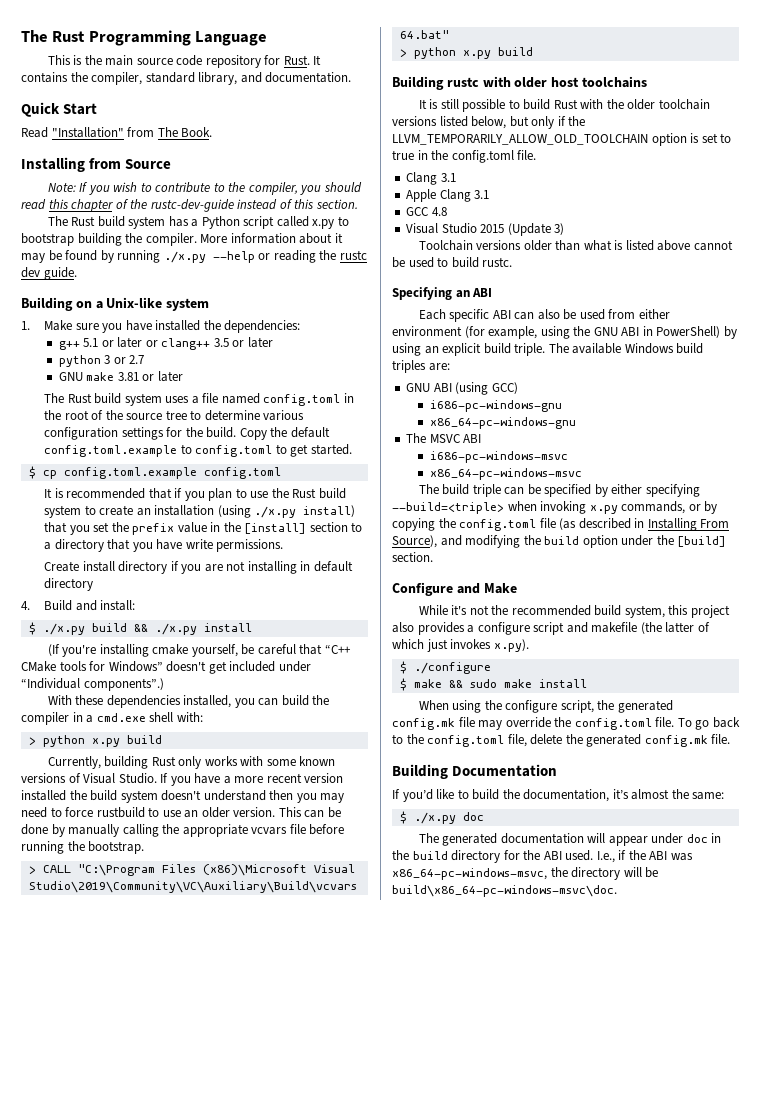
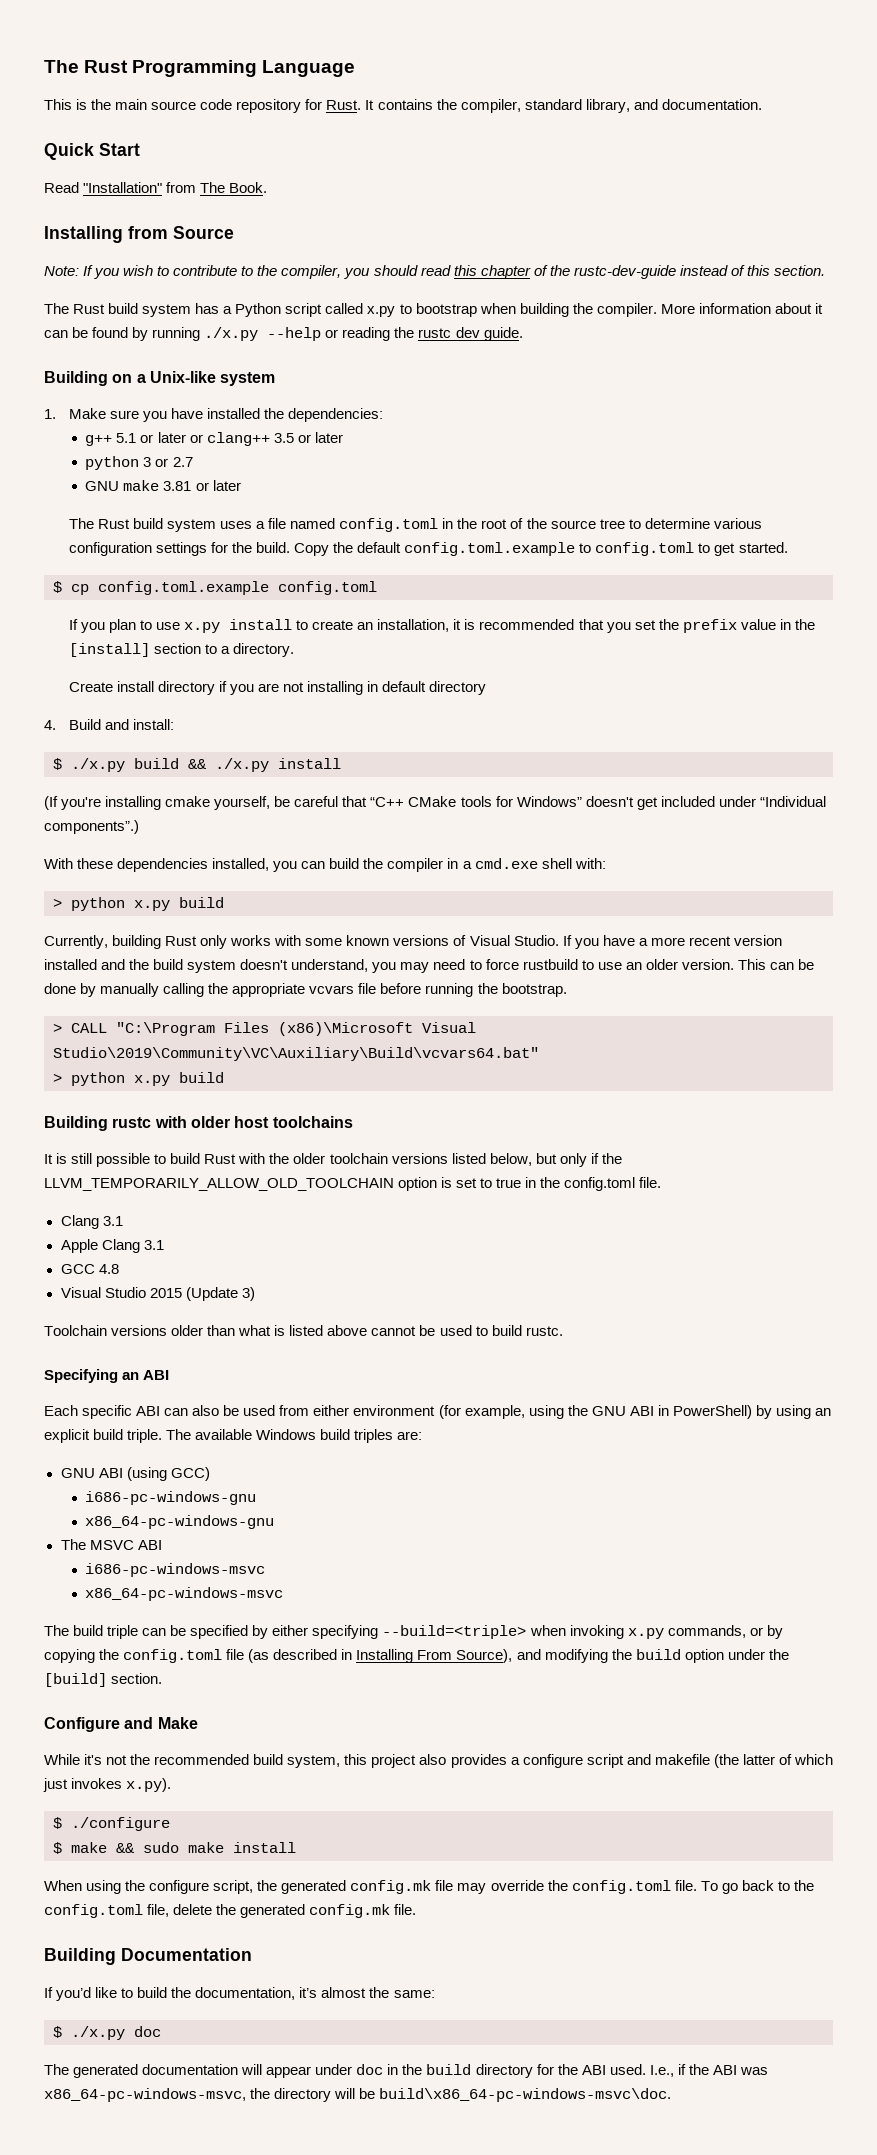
- The Rust build system has a Python script called x.py to bootstrap building the compiler.
+ The Rust build system has a Python script called x.py to bootstrap when building the compiler.
- More information about it may be found by running ./x.py --help or reading the rustc dev guide.
+ More information about it can be found by running ./x.py --help or reading the rustc dev guide.
- It is recommended that if you plan to use the Rust build system to create an installation (using ./x.py install) that you set the prefix value in the [install] section to a directory that you have write permissions.
+ If you plan to use x.py install to create an installation, it is recommended that you set the prefix value in the [install] section to a directory.
- If you have a more recent version installed the build system doesn't understand then you may need to force rustbuild to use an older version.
+ If you have a more recent version installed and the build system doesn't understand, you may need to force rustbuild to use an older version.

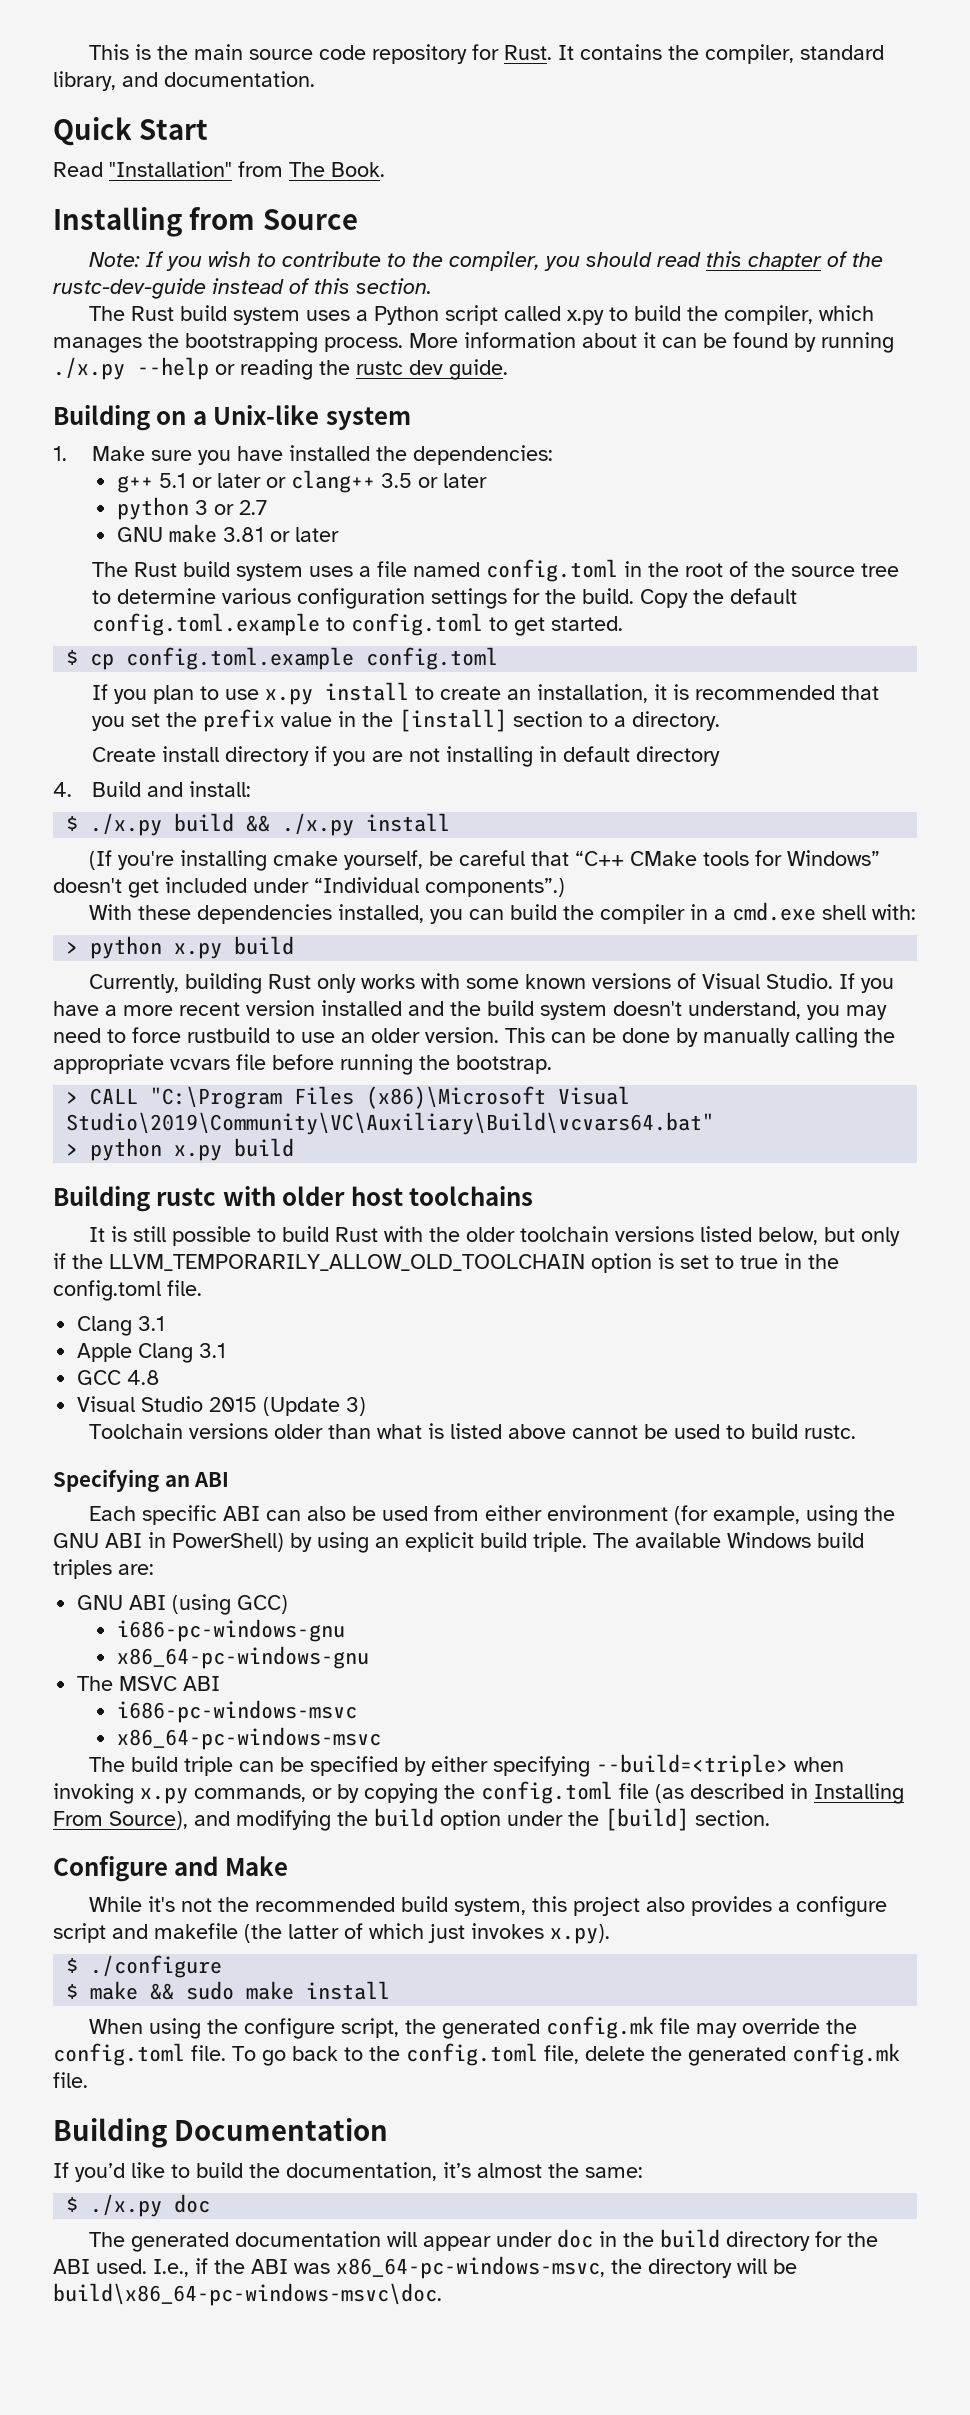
- The Rust Programming Language
- The Rust build system has a Python script called x.py to bootstrap when building the compiler.
+ The Rust build system uses a Python script called x.py to build the compiler, which manages the bootstrapping process.

